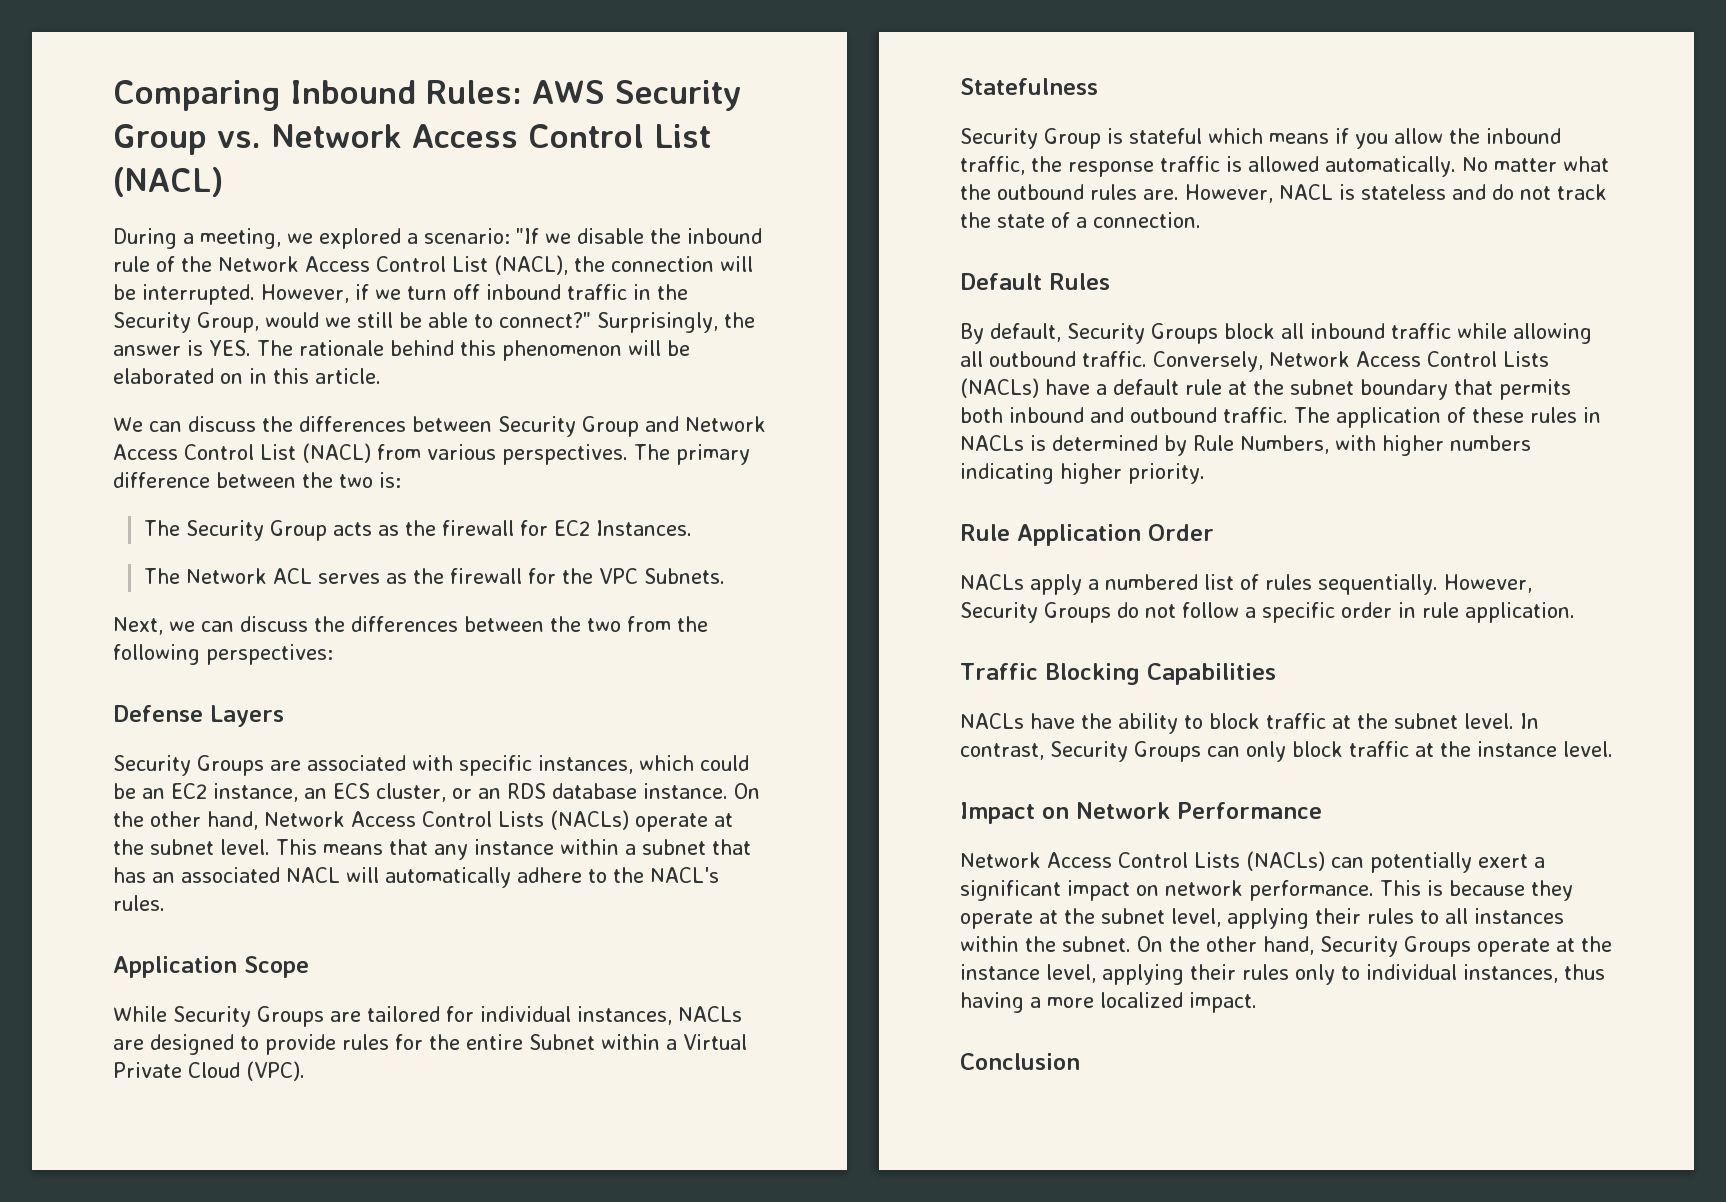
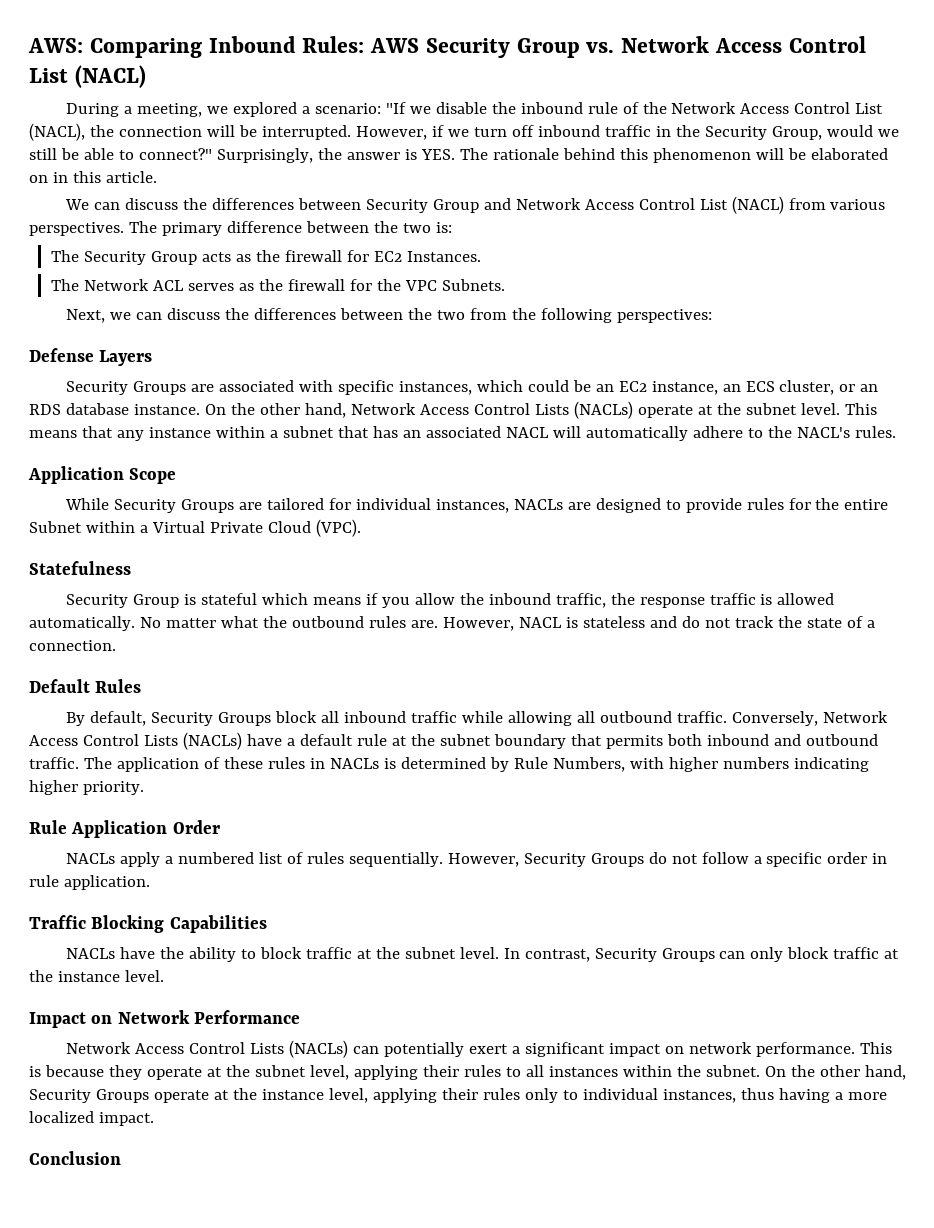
- Comparing Inbound Rules: AWS Security Group vs. Network Access Control List (NACL)
+ AWS: Comparing Inbound Rules: AWS Security Group vs. Network Access Control List (NACL)

